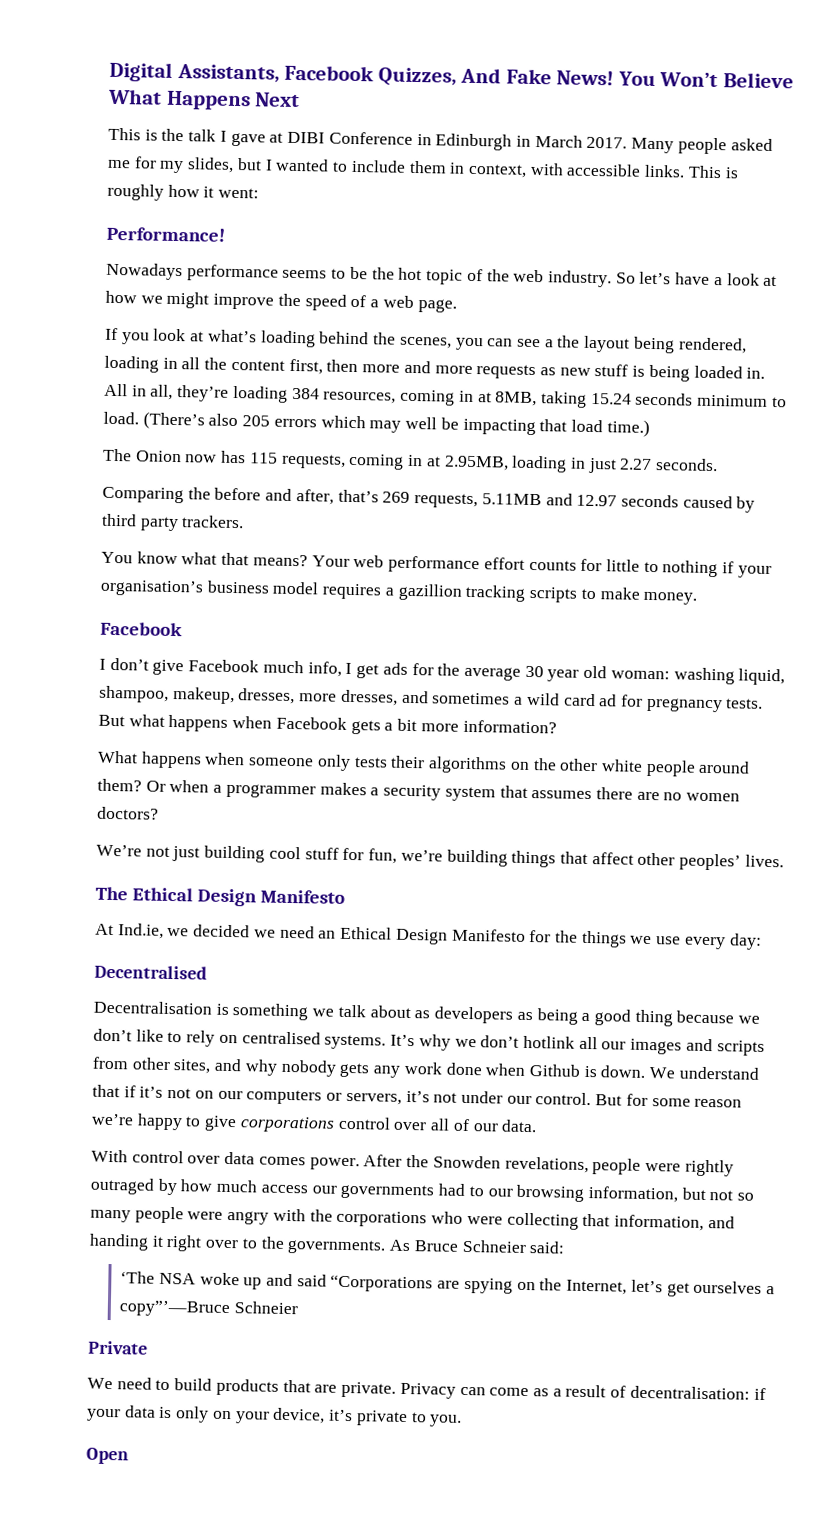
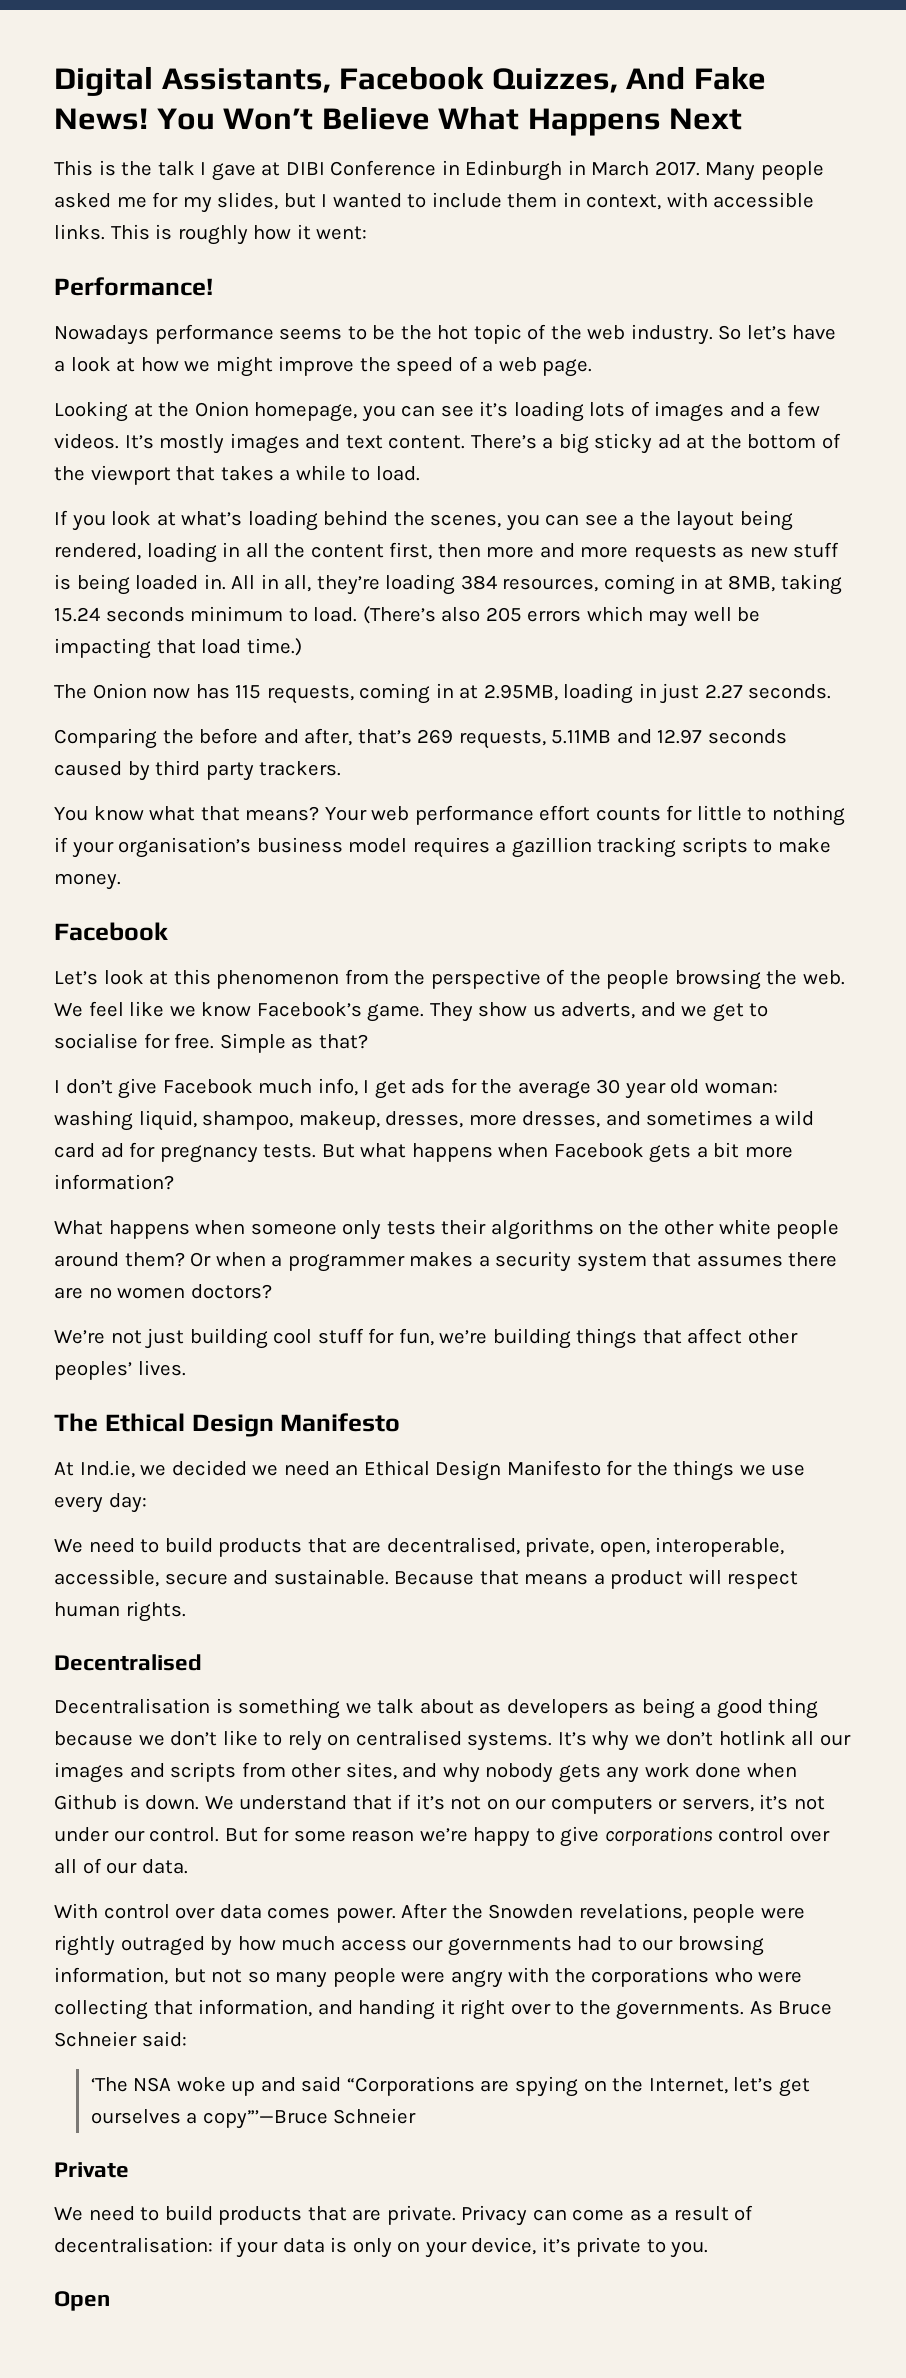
+ Looking at the Onion homepage, you can see it’s loading lots of images and a few videos. It’s mostly images and text content. There’s a big sticky ad at the bottom of the viewport that takes a while to load.
+ Let’s look at this phenomenon from the perspective of the people browsing the web. We feel like we know Facebook’s game. They show us adverts, and we get to socialise for free. Simple as that?
+ We need to build products that are decentralised, private, open, interoperable, accessible, secure and sustainable. Because that means a product will respect human rights.

